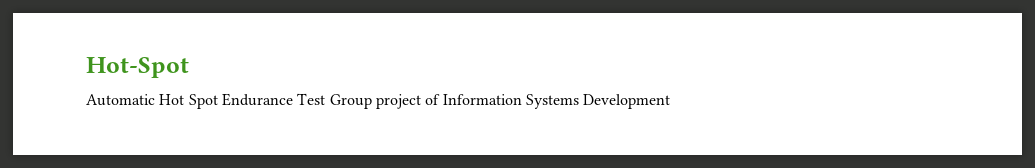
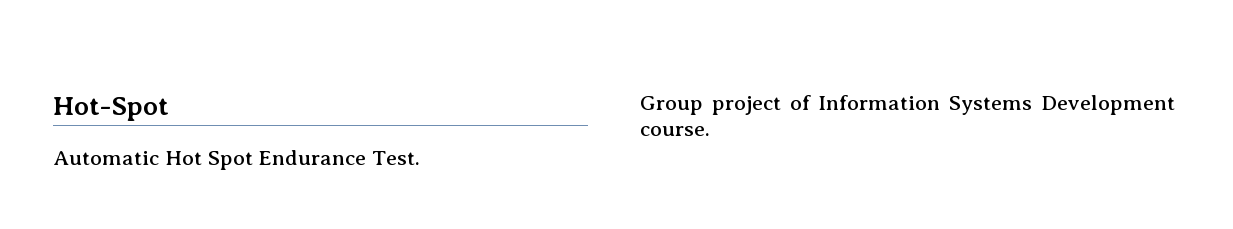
- Automatic Hot Spot Endurance Test Group project of Information Systems Development
+ Automatic Hot Spot Endurance Test.
+ Group project of Information Systems Development course.

